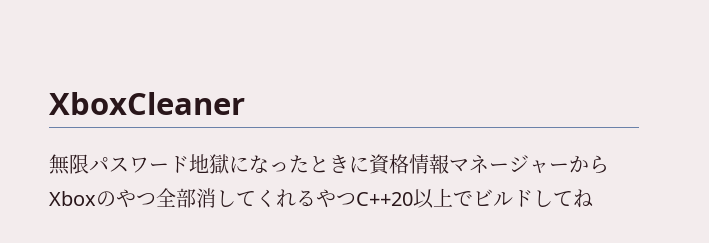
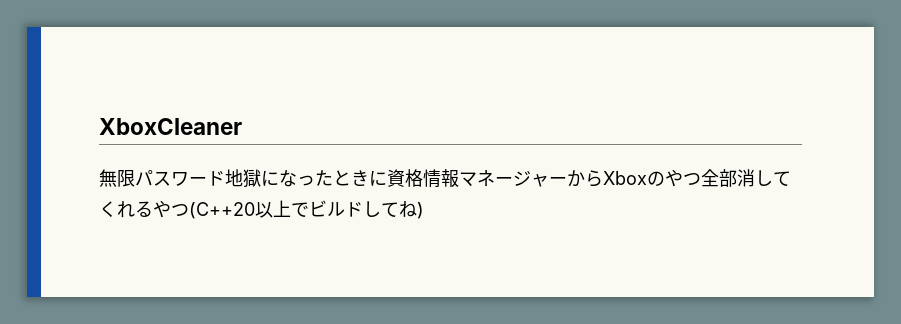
- 無限パスワード地獄になったときに資格情報マネージャーからXboxのやつ全部消してくれるやつC++20以上でビルドしてね
+ 無限パスワード地獄になったときに資格情報マネージャーからXboxのやつ全部消してくれるやつ(C++20以上でビルドしてね)

